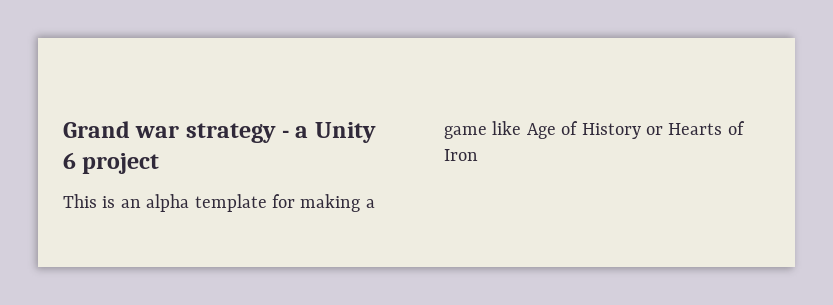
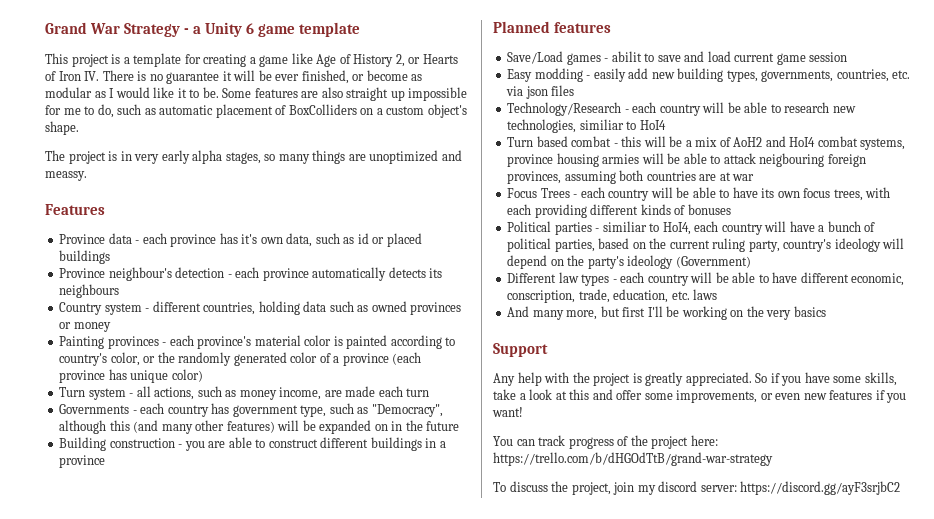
- Grand war strategy - a Unity 6 project
+ Grand War Strategy - a Unity 6 game template
- This is an alpha template for making a game like Age of History or Hearts of Iron
+ This project is a template for creating a game like Age of History 2, or Hearts of Iron IV. There is no guarantee it will be ever finished, or become as modular as I would like it to be. Some features are also straight up impossible for me to do, such as automatic placement of BoxColliders on a custom object's shape.
+ The project is in very early alpha stages, so many things are unoptimized and meassy.
+ Features
+ Province data - each province has it's own data, such as id or placed buildings
+ Province neighbour's detection - each province automatically detects its neighbours
+ Country system - different countries, holding data such as owned provinces or money
+ Painting provinces - each province's material color is painted according to country's color, or the randomly generated color of a province (each province has unique color)
+ Turn system - all actions, such as money income, are made each turn
+ Governments - each country has government type, such as "Democracy", although this (and many other features) will be expanded on in the future
+ Building construction - you are able to construct different buildings in a province
+ Planned features
+ Save/Load games - abilit to save and load current game session
+ Easy modding - easily add new building types, governments, countries, etc. via json files
+ Technology/Research - each country will be able to research new technologies, similiar to HoI4
+ Turn based combat - this will be a mix of AoH2 and HoI4 combat systems, province housing armies will be able to attack neigbouring foreign provinces, assuming both countries are at war
+ Focus Trees - each country will be able to have its own focus trees, with each providing different kinds of bonuses
+ Political parties - similiar to HoI4, each country will have a bunch of political parties, based on the current ruling party, country's ideology will depend on the party's ideology (Government)
+ Different law types - each country will be able to have different economic, conscription, trade, education, etc. laws
+ And many more, but first I'll be working on the very basics
+ Support
+ Any help with the project is greatly appreciated. So if you have some skills, take a look at this and offer some improvements, or even new features if you want!
+ You can track progress of the project here: https://trello.com/b/dHGOdTtB/grand-war-strategy
+ To discuss the project, join my discord server: https://discord.gg/ayF3srjbC2

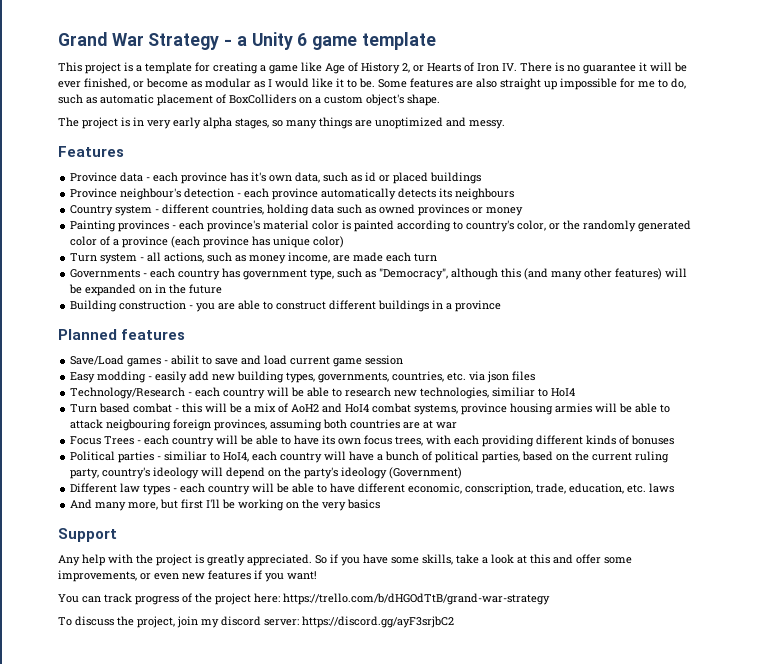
- The project is in very early alpha stages, so many things are unoptimized and meassy.
+ The project is in very early alpha stages, so many things are unoptimized and messy.

